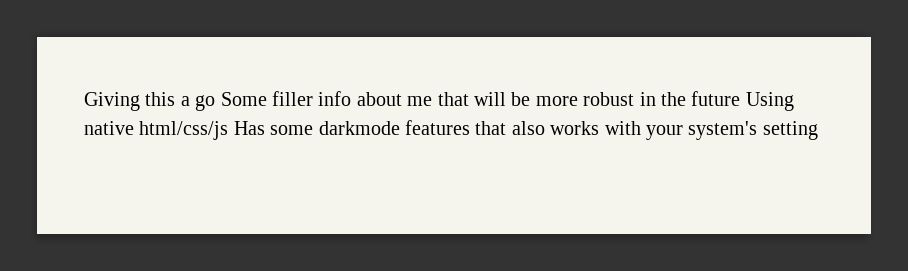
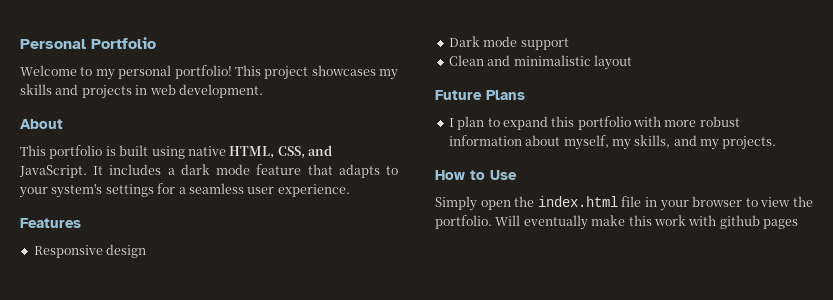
- Giving this a go Some filler info about me that will be more robust in the future Using native html/css/js Has some darkmode features that also works with your system's setting
+ Personal Portfolio
+ Welcome to my personal portfolio! This project showcases my skills and projects in web development.
+ About
+ This portfolio is built using native HTML, CSS, and JavaScript. It includes a dark mode feature that adapts to your system's settings for a seamless user experience.
+ Features
+ Responsive design
+ Dark mode support
+ Clean and minimalistic layout
+ Future Plans
+ I plan to expand this portfolio with more robust information about myself, my skills, and my projects.
+ How to Use
+ Simply open the index.html file in your browser to view the portfolio. Will eventually make this work with github pages

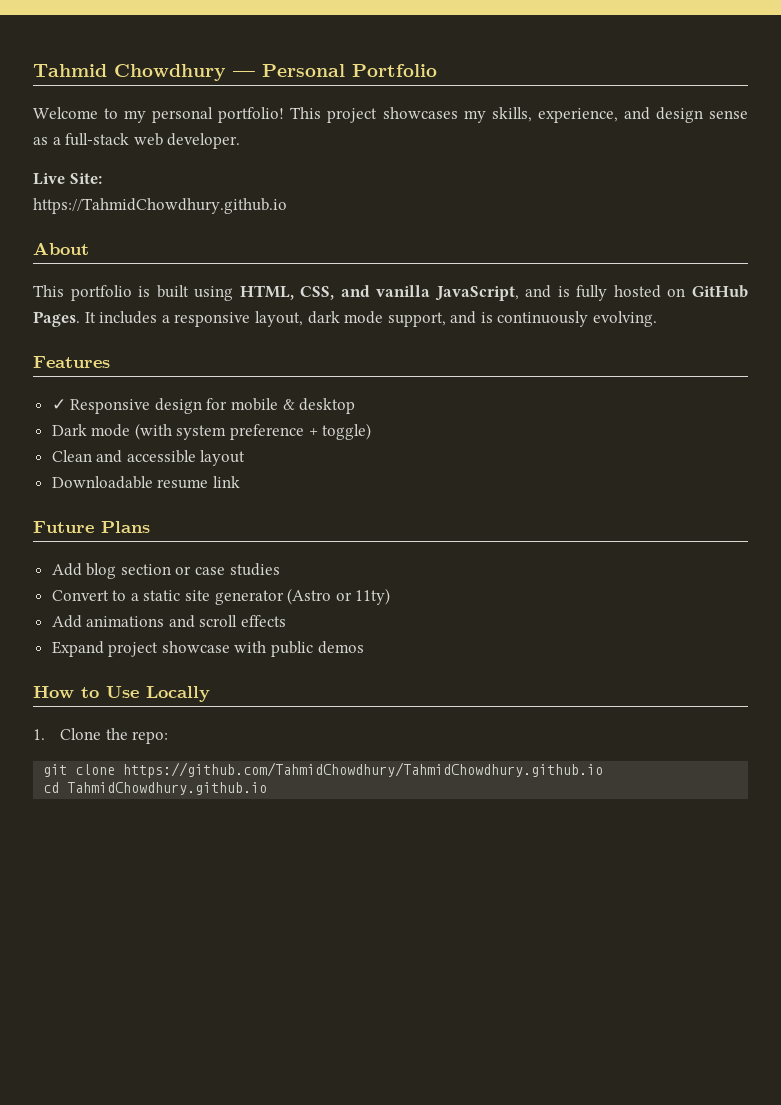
- Personal Portfolio
+ Tahmid Chowdhury — Personal Portfolio
- This project showcases my skills and projects in web development.
+ This project showcases my skills, experience, and design sense as a full-stack web developer.
+ Live Site:
+ https://TahmidChowdhury.github.io
- This portfolio is built using native HTML, CSS, and JavaScript. It includes a dark mode feature that adapts to your system's settings for a seamless user experience.
+ This portfolio is built using HTML, CSS, and vanilla JavaScript, and is fully hosted on GitHub Pages. It includes a responsive layout, dark mode support, and is continuously evolving.
- Responsive design
- Dark mode support
+ ✓ Responsive design for mobile & desktop
+ Dark mode (with system preference + toggle)
- Clean and minimalistic layout
+ Clean and accessible layout
+ Downloadable resume link
- I plan to expand this portfolio with more robust information about myself, my skills, and my projects.
- How to Use
- Simply open the index.html file in your browser to view the portfolio. Will eventually make this work with github pages
+ Add blog section or case studies
+ Convert to a static site generator (Astro or 11ty)
+ Add animations and scroll effects
+ Expand project showcase with public demos
+ How to Use Locally
+ 1. Clone the repo:
+ git clone https://github.com/TahmidChowdhury/TahmidChowdhury.github.io
+ cd TahmidChowdhury.github.io

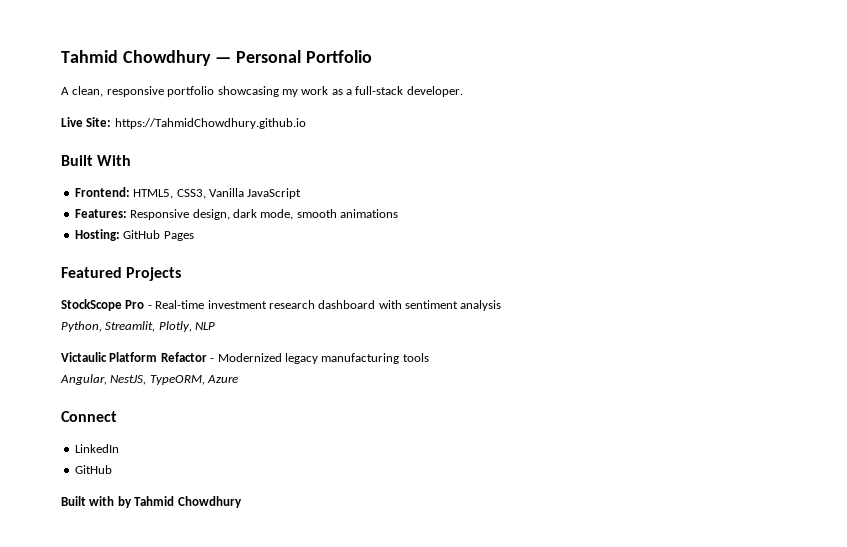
- Welcome to my personal portfolio! This project showcases my skills, experience, and design sense as a full-stack web developer.
+ A clean, responsive portfolio showcasing my work as a full-stack developer.
- Live Site:
- https://TahmidChowdhury.github.io
+ Live Site: https://TahmidChowdhury.github.io
- About
- This portfolio is built using HTML, CSS, and vanilla JavaScript, and is fully hosted on GitHub Pages. It includes a responsive layout, dark mode support, and is continuously evolving.
- Features
- ✓ Responsive design for mobile & desktop
- Dark mode (with system preference + toggle)
- Clean and accessible layout
- Downloadable resume link
- Future Plans
- Add blog section or case studies
- Convert to a static site generator (Astro or 11ty)
- Add animations and scroll effects
- Expand project showcase with public demos
- How to Use Locally
- 1. Clone the repo:
- git clone https://github.com/TahmidChowdhury/TahmidChowdhury.github.io
- cd TahmidChowdhury.github.io
+ Built With
+ Frontend: HTML5, CSS3, Vanilla JavaScript
+ Features: Responsive design, dark mode, smooth animations
+ Hosting: GitHub Pages
+ Featured Projects
+ StockScope Pro - Real-time investment research dashboard with sentiment analysis
+ Python, Streamlit, Plotly, NLP
+ Victaulic Platform Refactor - Modernized legacy manufacturing tools
+ Angular, NestJS, TypeORM, Azure
+ Connect
+ LinkedIn
+ GitHub
+ Built with by Tahmid Chowdhury

